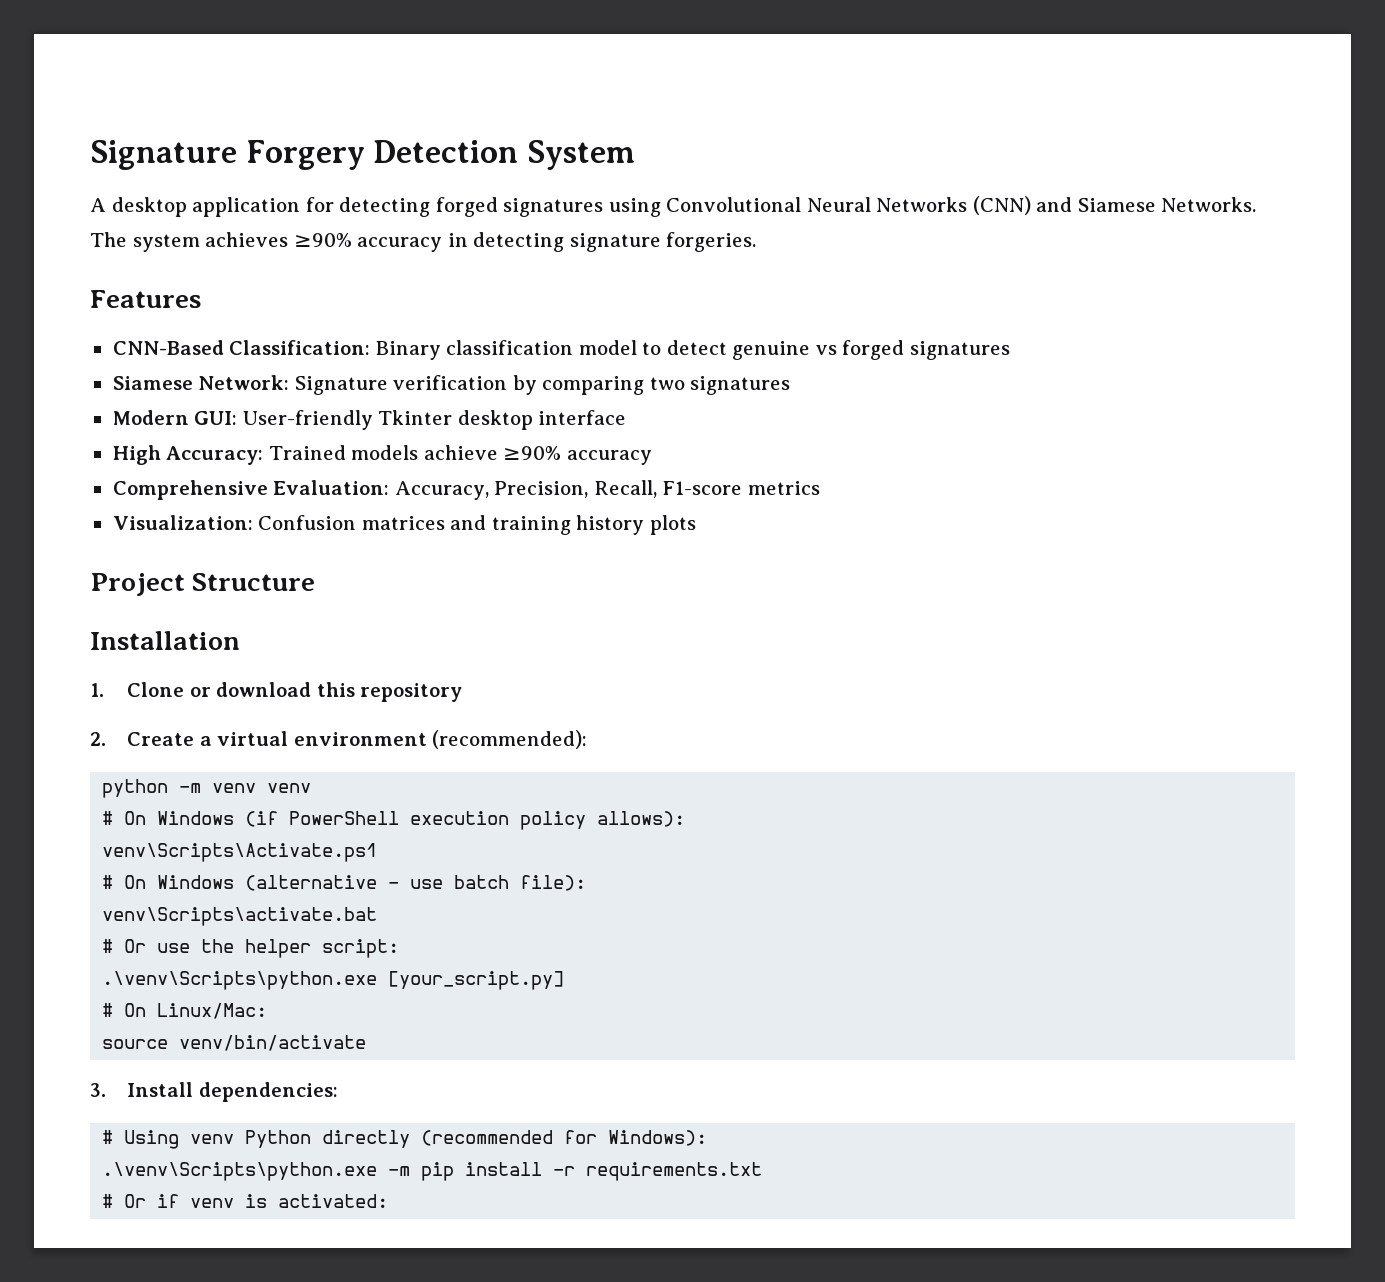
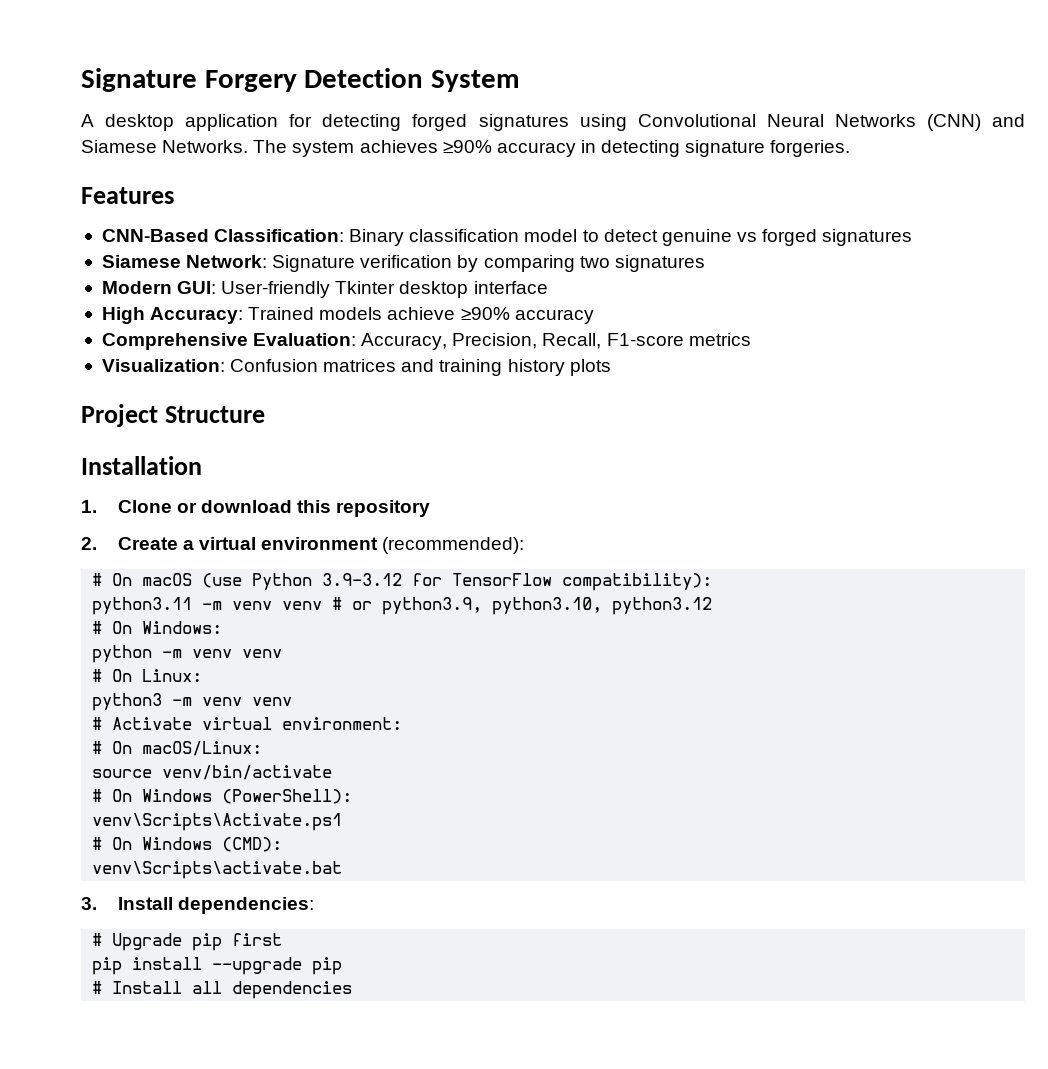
+ # On macOS (use Python 3.9-3.12 for TensorFlow compatibility):
+ python3.11 -m venv venv # or python3.9, python3.10, python3.12
+ # On Windows:
  python -m venv venv
- # On Windows (if PowerShell execution policy allows):
+ # On Linux:
+ python3 -m venv venv
+ # Activate virtual environment:
+ # On macOS/Linux:
+ source venv/bin/activate
+ # On Windows (PowerShell):
  venv\Scripts\Activate.ps1
- # On Windows (alternative - use batch file):
+ # On Windows (CMD):
  venv\Scripts\activate.bat
- # Or use the helper script:
- .\venv\Scripts\python.exe [your_script.py]
- # On Linux/Mac:
- source venv/bin/activate
  3. Install dependencies:
- # Using venv Python directly (recommended for Windows):
- .\venv\Scripts\python.exe -m pip install -r requirements.txt
- # Or if venv is activated:
+ # Upgrade pip first
+ pip install --upgrade pip
+ # Install all dependencies

